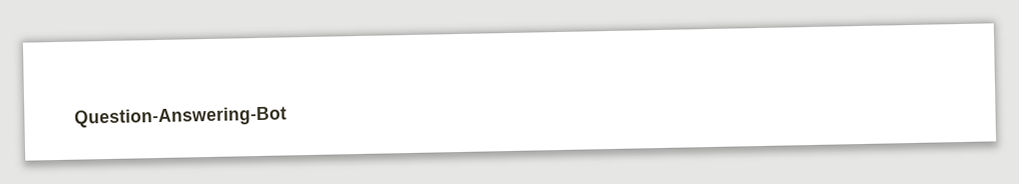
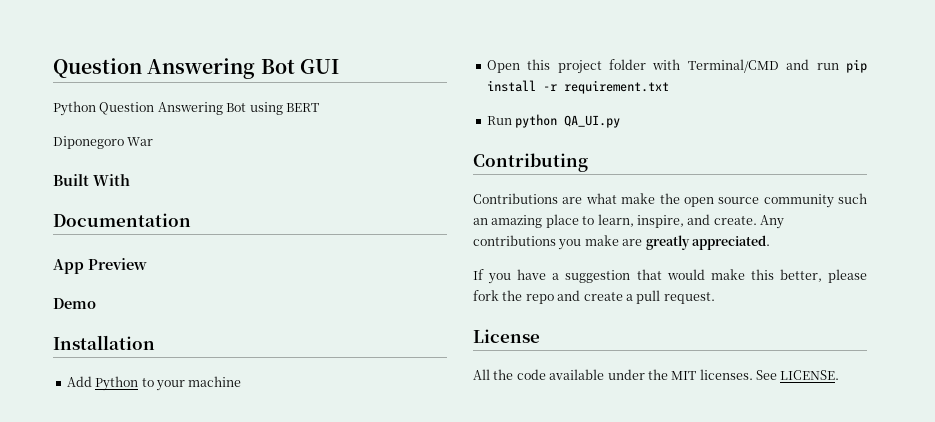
- Question-Answering-Bot
+ Question Answering Bot GUI
+ Python Question Answering Bot using BERT
+ Diponegoro War
+ Built With
+ Documentation
+ App Preview
+ Demo
+ Installation
+ Add Python to your machine
+ Open this project folder with Terminal/CMD and run pip install -r requirement.txt
+ Run python QA_UI.py
+ Contributing
+ Contributions are what make the open source community such an amazing place to learn, inspire, and create. Any contributions you make are greatly appreciated.
+ If you have a suggestion that would make this better, please fork the repo and create a pull request.
+ License
+ All the code available under the MIT licenses. See LICENSE.

